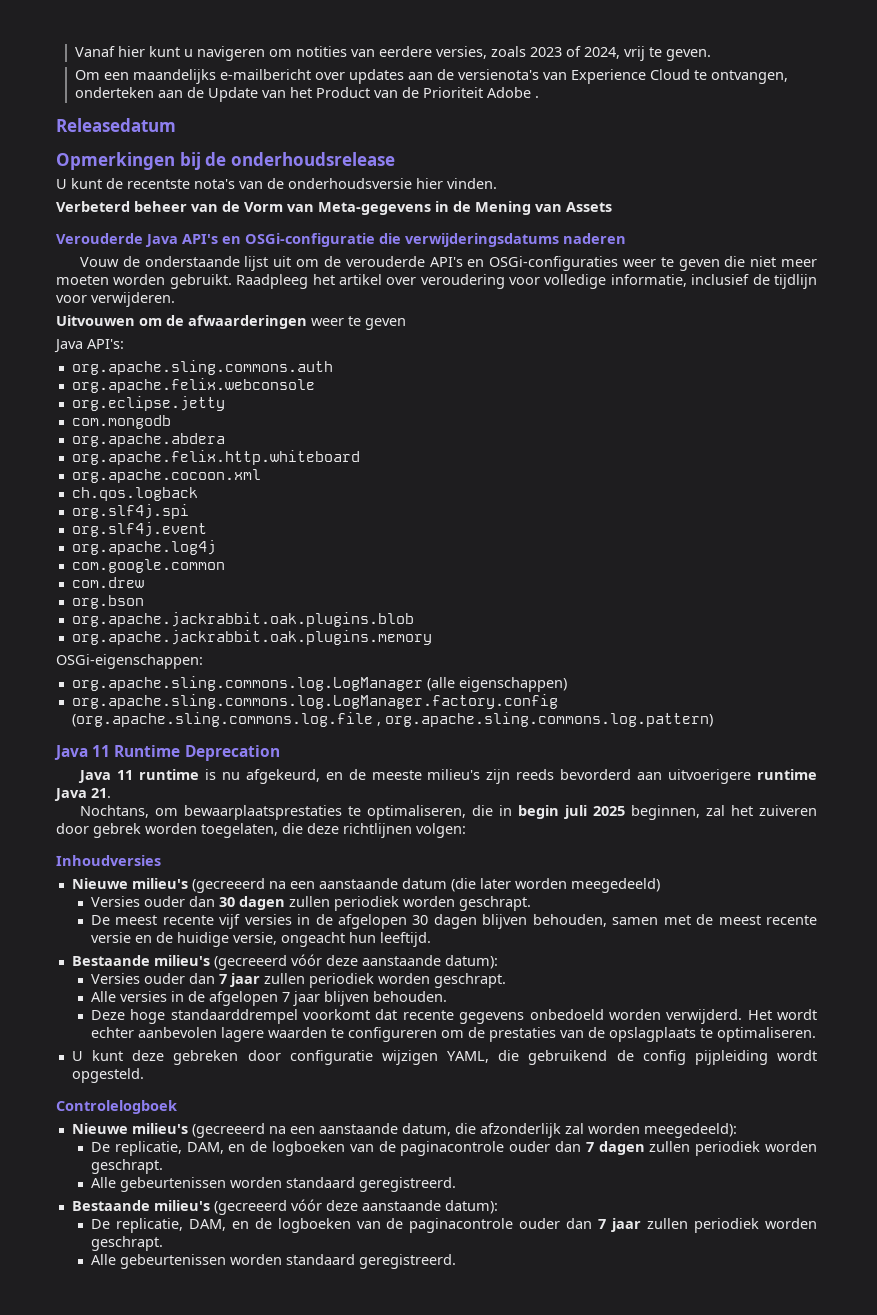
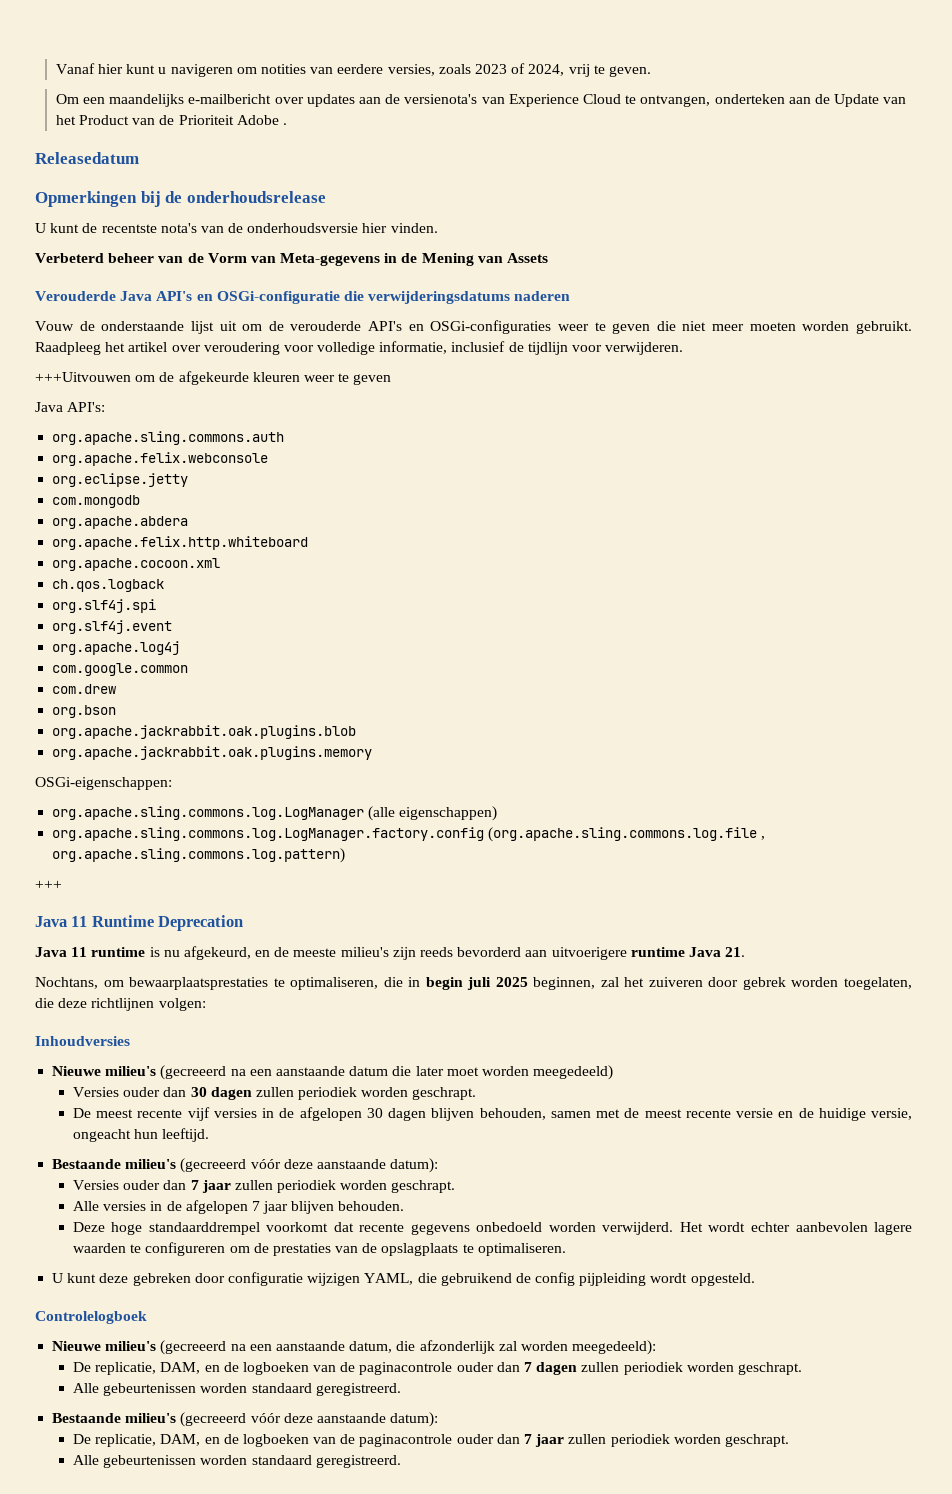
- Uitvouwen om de afwaarderingen weer te geven
+ +++Uitvouwen om de afgekeurde kleuren weer te geven
+ +++
- Nieuwe milieu's (gecreeerd na een aanstaande datum (die later worden meegedeeld)
+ Nieuwe milieu's (gecreeerd na een aanstaande datum die later moet worden meegedeeld)

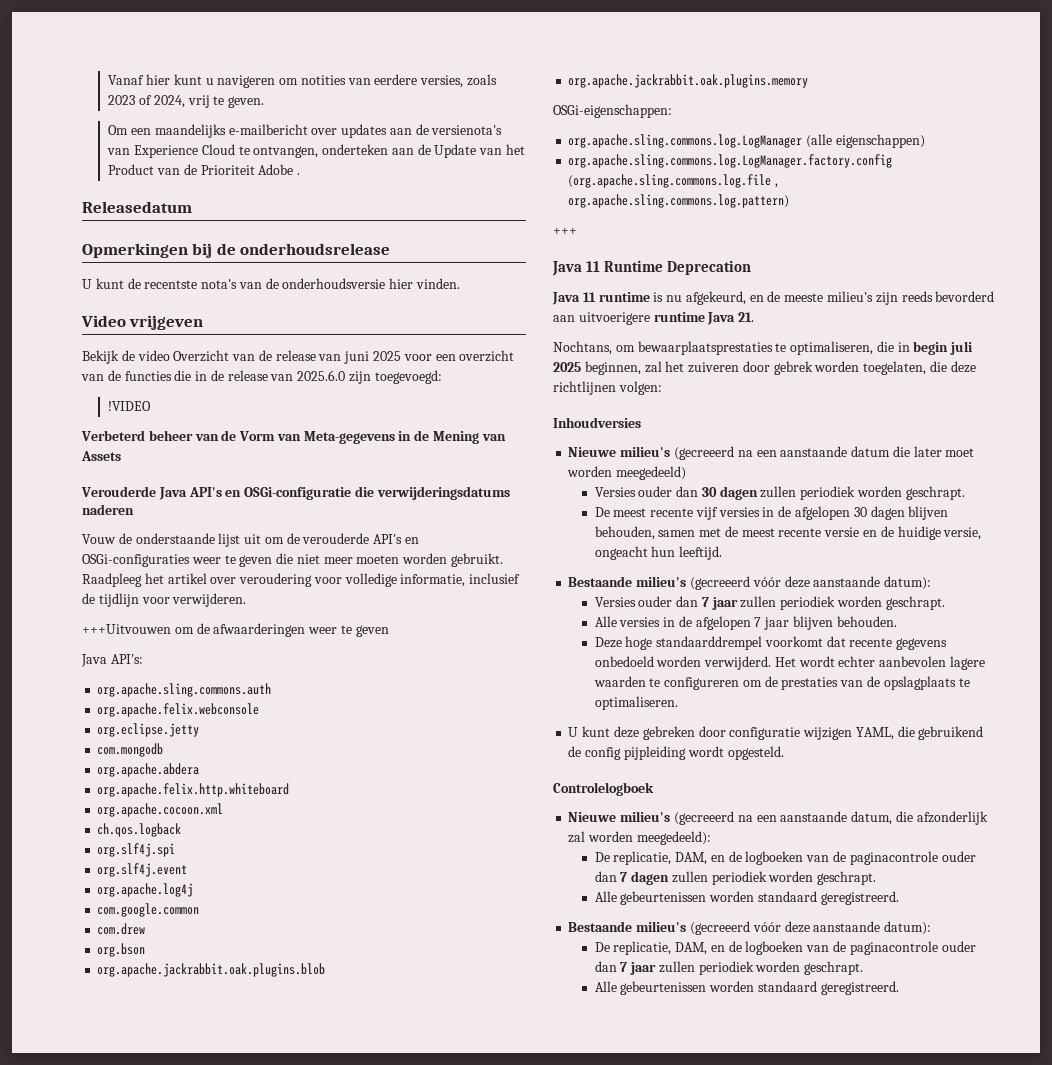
+ Video vrijgeven
+ Bekijk de video Overzicht van de release van juni 2025 voor een overzicht van de functies die in de release van 2025.6.0 zijn toegevoegd:
+ !VIDEO
- +++Uitvouwen om de afgekeurde kleuren weer te geven
+ +++Uitvouwen om de afwaarderingen weer te geven

